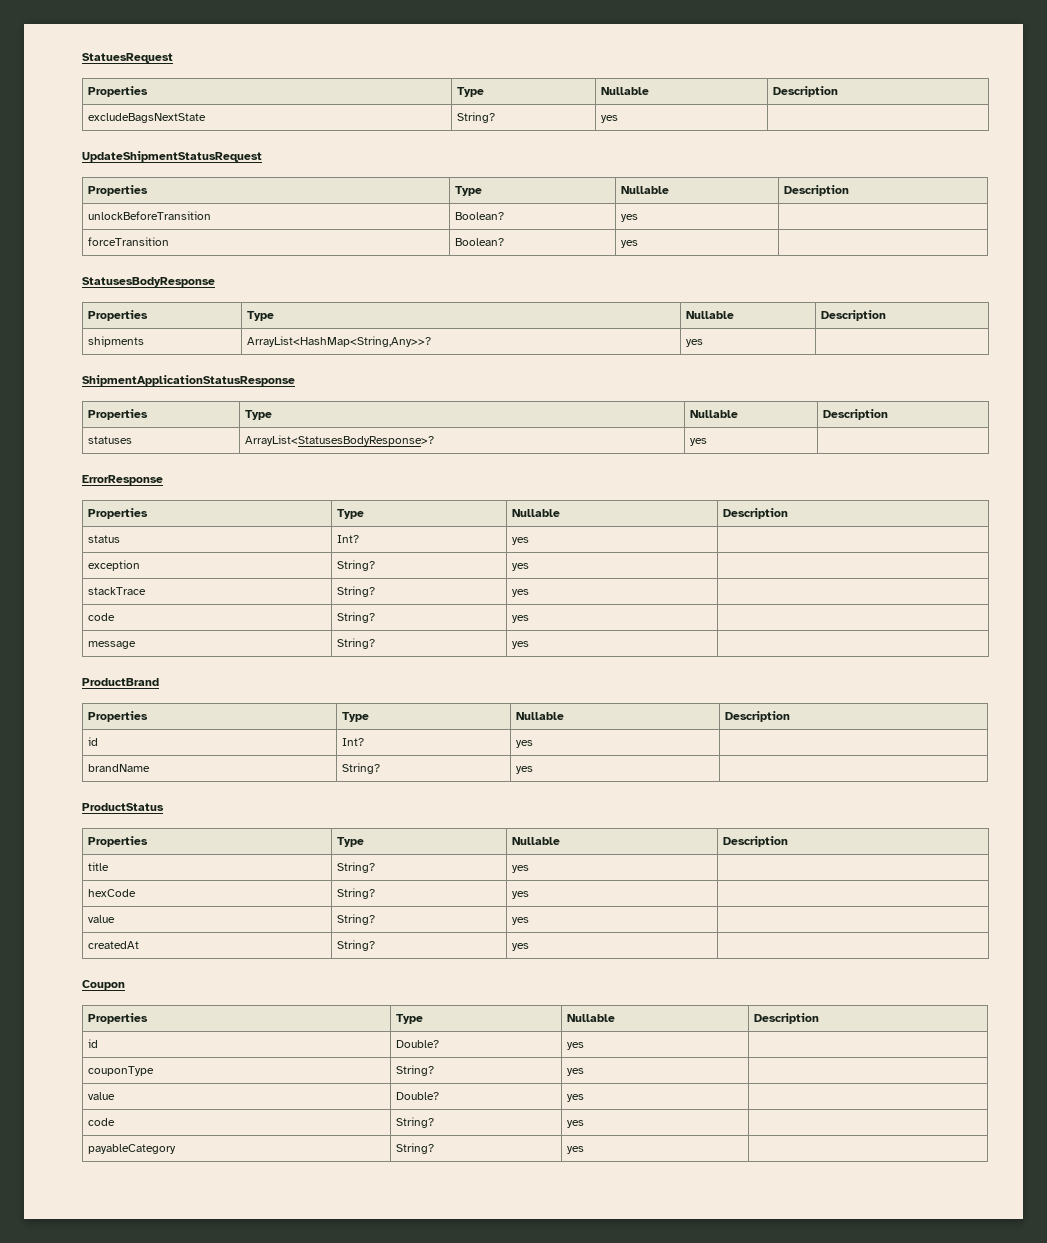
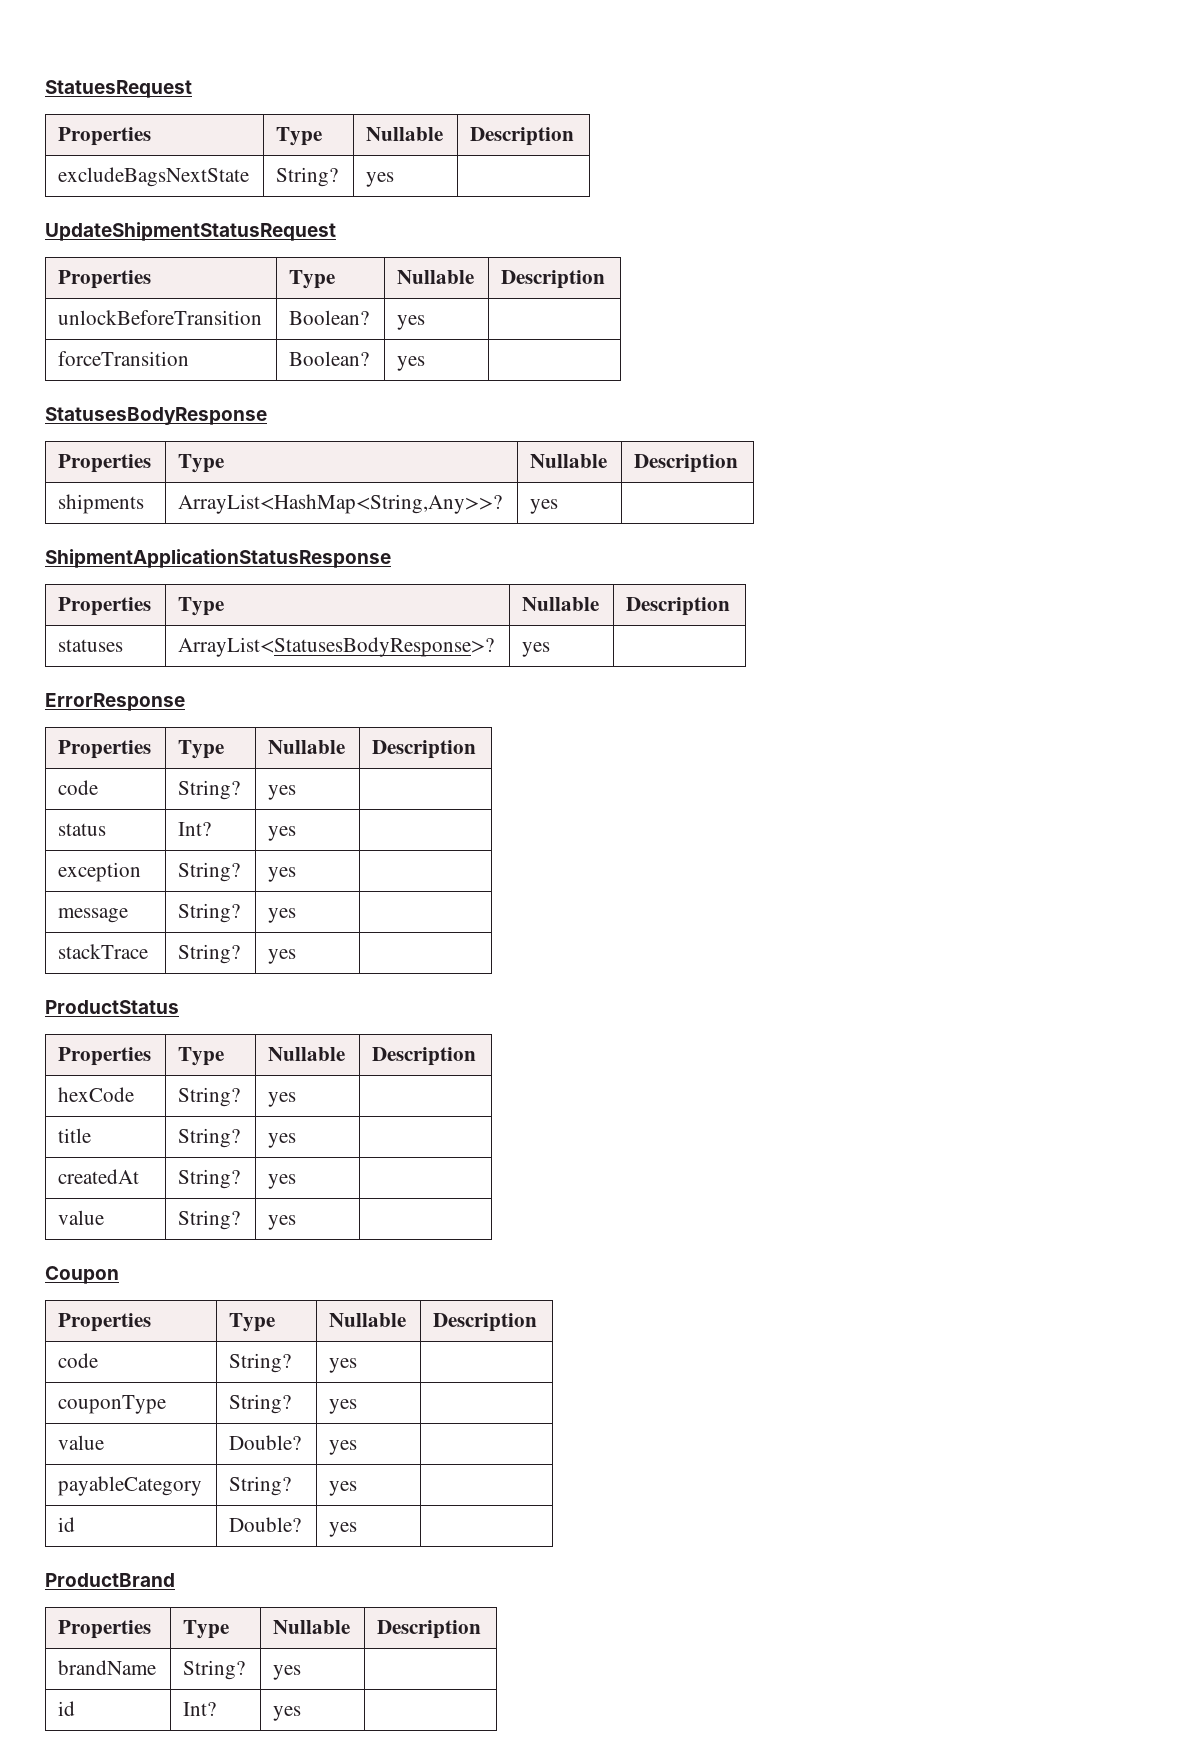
  ErrorResponse
  Properties | Type | Nullable | Description
+ code | String? | yes |
+ message | String? | yes |
  stackTrace | String? | yes |
- code | String? | yes |
- message | String? | yes |
- ProductBrand
- Properties | Type | Nullable | Description
- id | Int? | yes |
- brandName | String? | yes |
+ hexCode | String? | yes |
- hexCode | String? | yes |
+ createdAt | String? | yes |
- createdAt | String? | yes |
  Coupon
  Properties | Type | Nullable | Description
- id | Double? | yes |
+ code | String? | yes |
  value | Double? | yes |
- code | String? | yes |
  payableCategory | String? | yes |
+ id | Double? | yes |
+ ProductBrand
+ Properties | Type | Nullable | Description
+ brandName | String? | yes |
+ id | Int? | yes |

